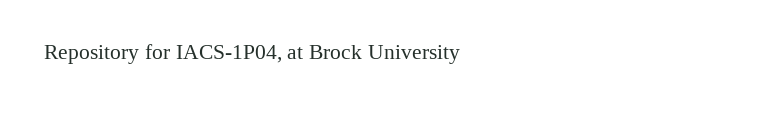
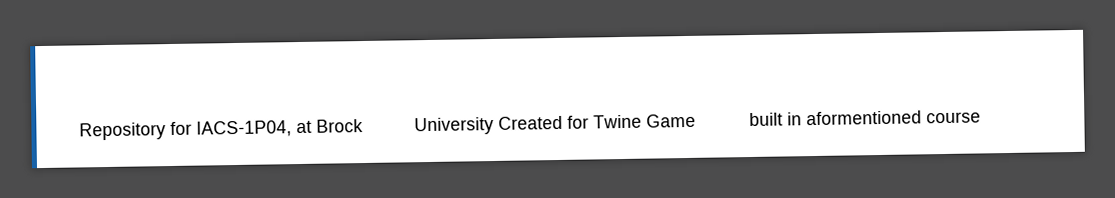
- Repository for IACS-1P04, at Brock University
+ Repository for IACS-1P04, at Brock University Created for Twine Game built in aformentioned course

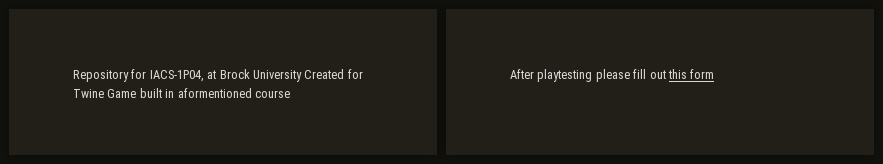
+ After playtesting please fill out this form

